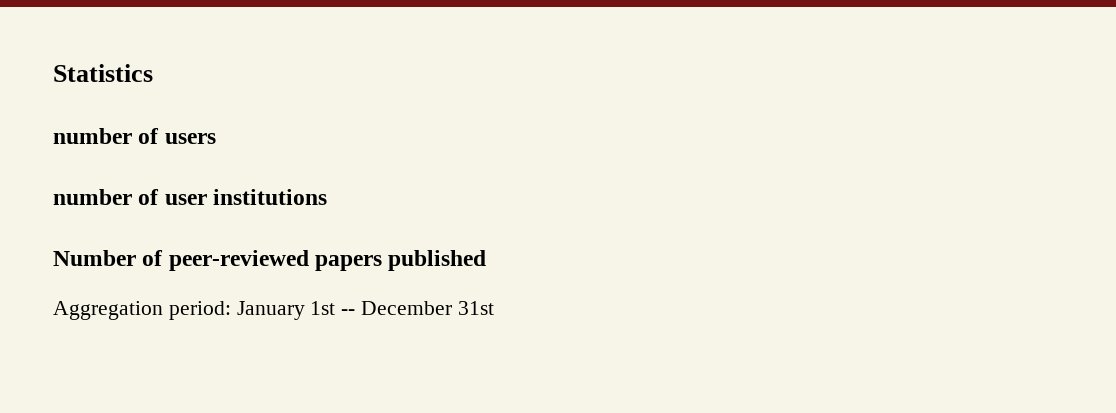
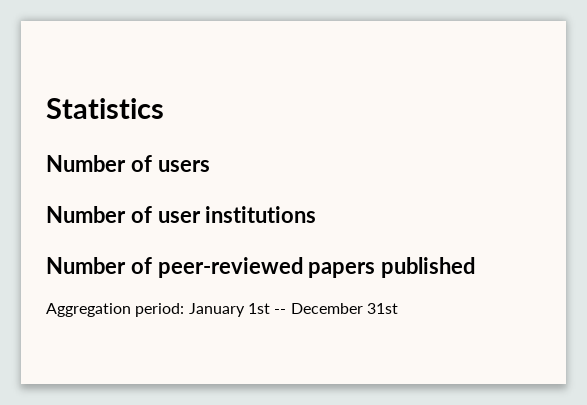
- number of users
+ Number of users
- number of user institutions
+ Number of user institutions

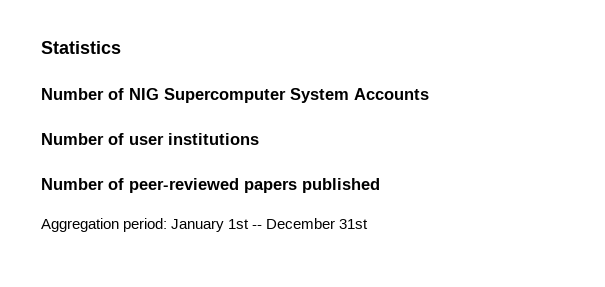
- Number of users
+ Number of NIG Supercomputer System Accounts

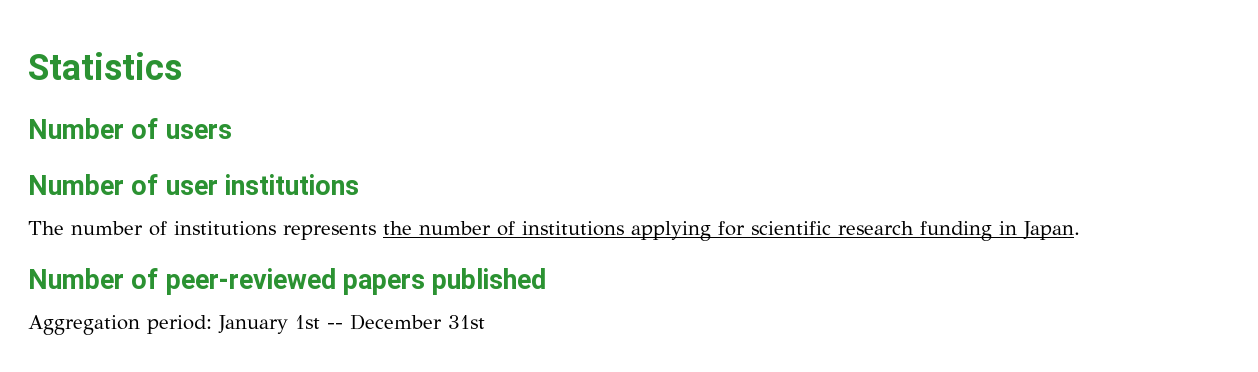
- Number of NIG Supercomputer System Accounts
+ Number of users
+ The number of institutions represents the number of institutions applying for scientific research funding in Japan.

